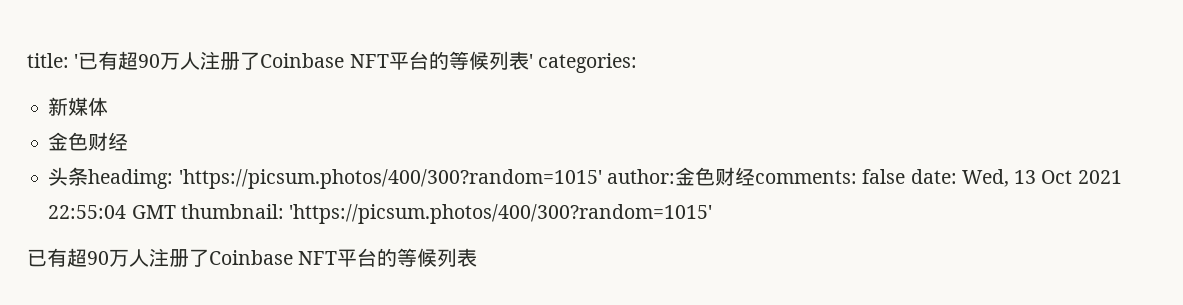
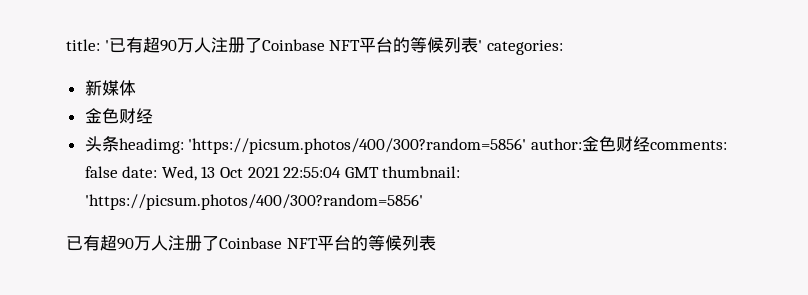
- 头条headimg: 'https://picsum.photos/400/300?random=1015' author:金色财经comments: false date: Wed, 13 Oct 2021 22:55:04 GMT thumbnail: 'https://picsum.photos/400/300?random=1015'
+ 头条headimg: 'https://picsum.photos/400/300?random=5856' author:金色财经comments: false date: Wed, 13 Oct 2021 22:55:04 GMT thumbnail: 'https://picsum.photos/400/300?random=5856'

